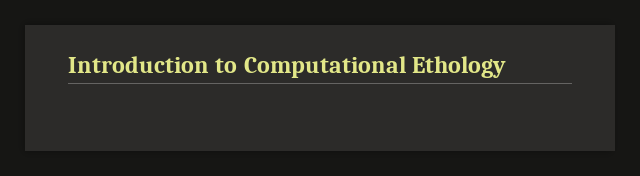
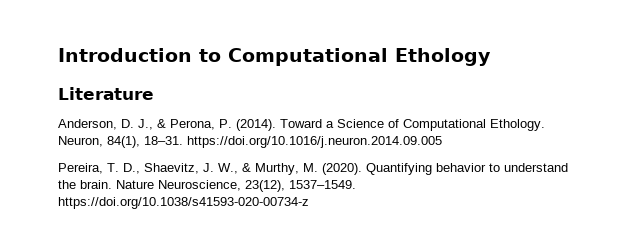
+ Literature
+ Anderson, D. J., & Perona, P. (2014). Toward a Science of Computational Ethology. Neuron, 84(1), 18–31. https://doi.org/10.1016/j.neuron.2014.09.005
+ Pereira, T. D., Shaevitz, J. W., & Murthy, M. (2020). Quantifying behavior to understand the brain. Nature Neuroscience, 23(12), 1537–1549. https://doi.org/10.1038/s41593-020-00734-z

